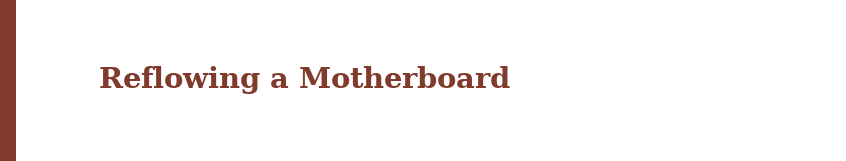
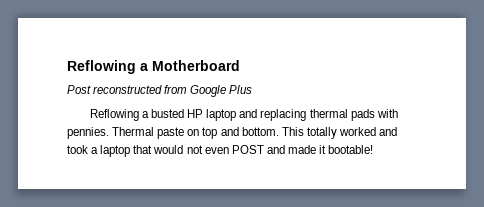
+ Post reconstructed from Google Plus
+ Reflowing a busted HP laptop and replacing thermal pads with pennies. Thermal paste on top and bottom. This totally worked and took a laptop that would not even POST and made it bootable!

